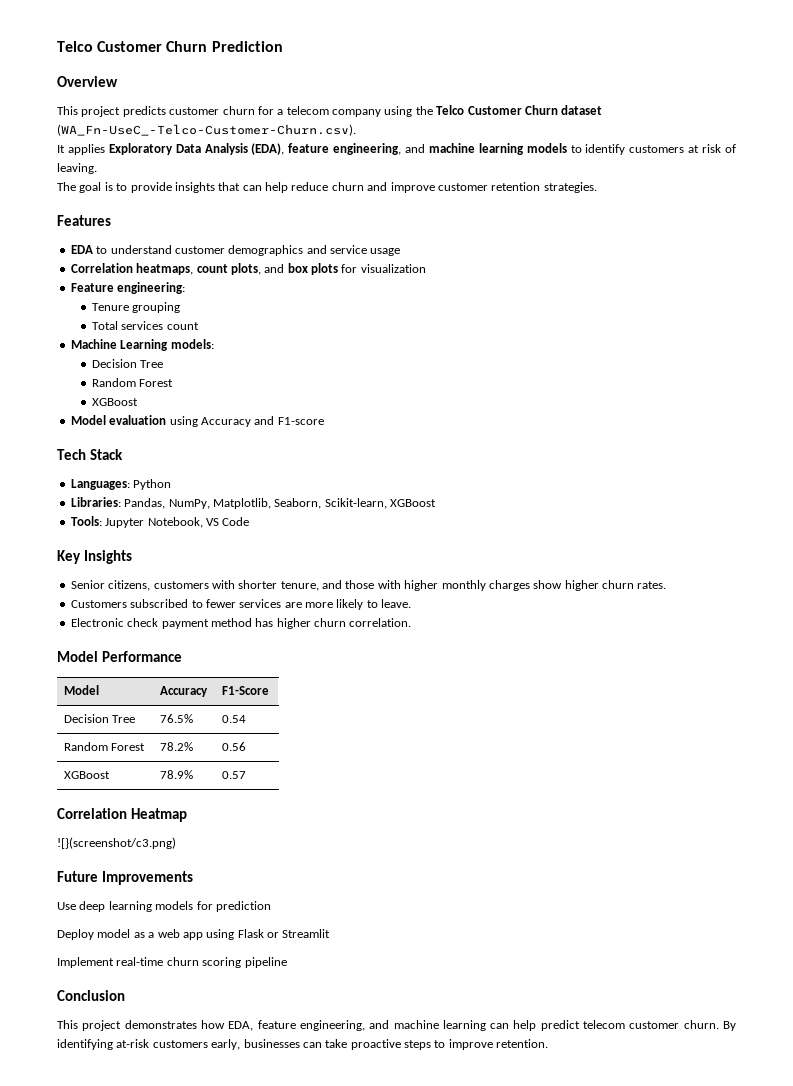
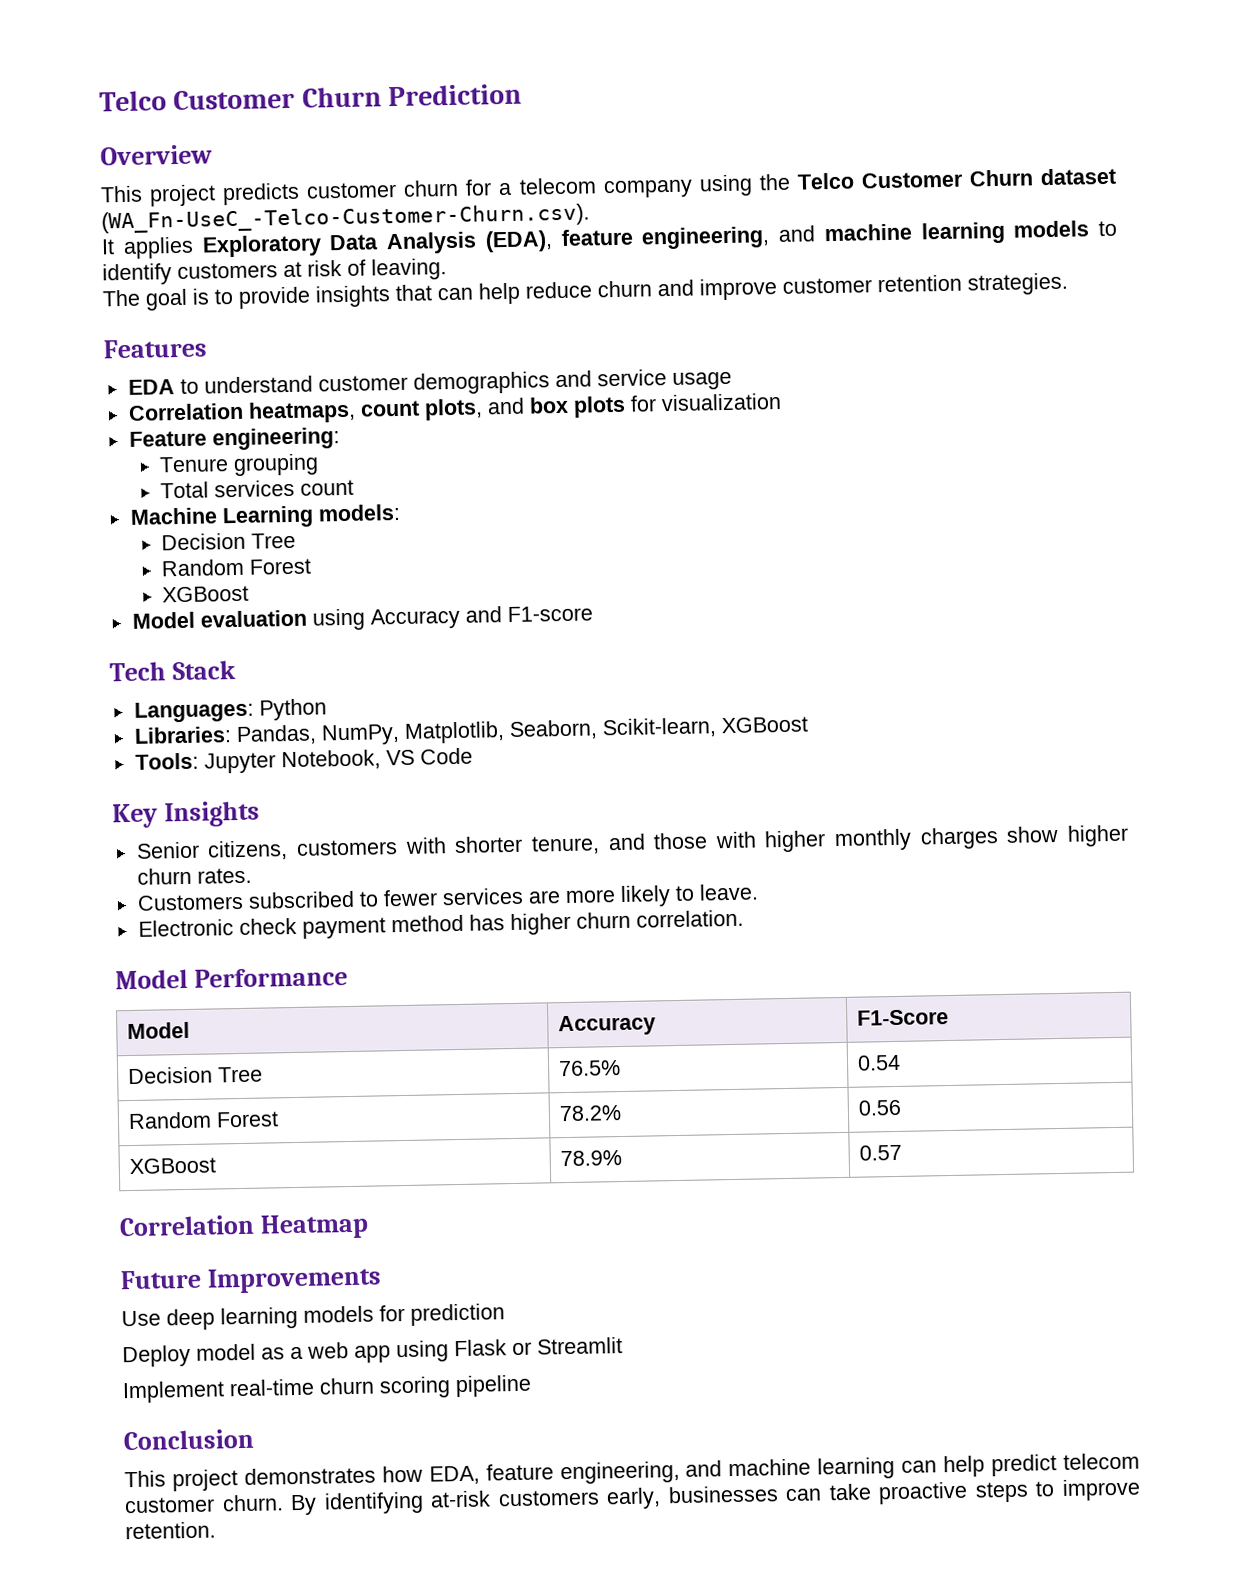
- ![}(screenshot/c3.png)

